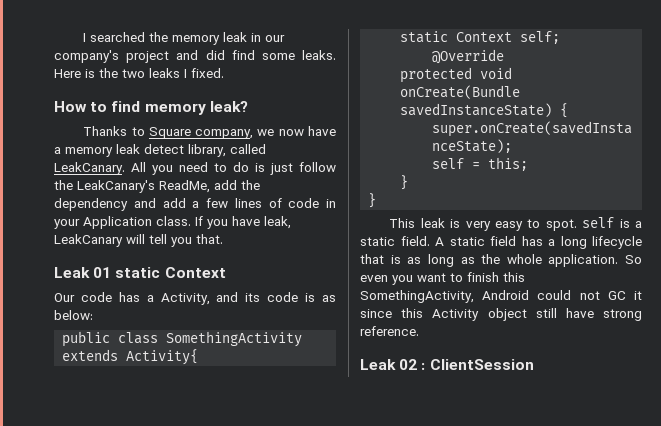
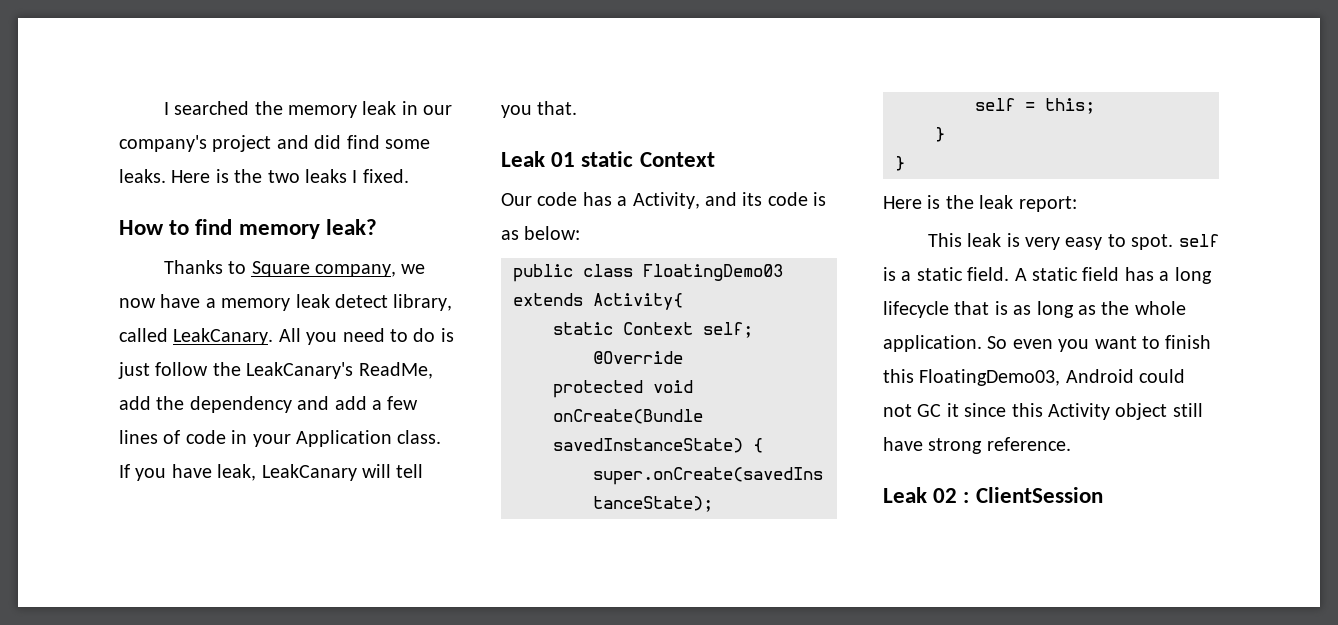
- public class SomethingActivity extends Activity{
+ public class FloatingDemo03 extends Activity{
+ Here is the leak report:
- So even you want to finish this SomethingActivity, Android could not GC it since this Activity object still have strong reference.
+ So even you want to finish this FloatingDemo03, Android could not GC it since this Activity object still have strong reference.

